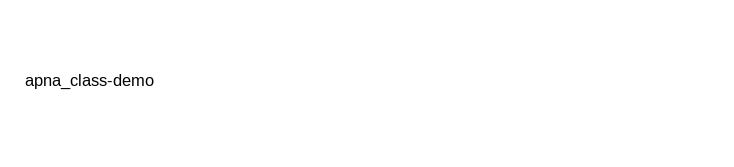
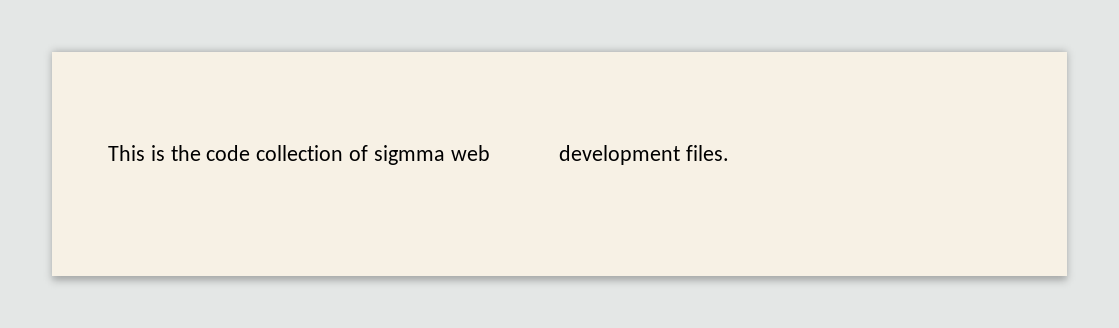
- apna_class-demo
+ This is the code collection of sigmma web development files.

